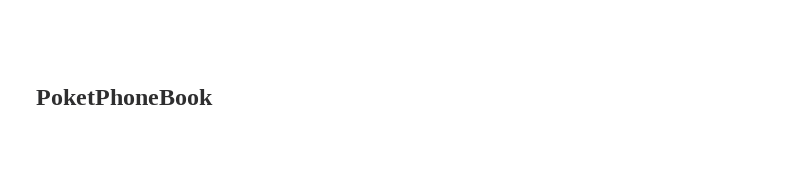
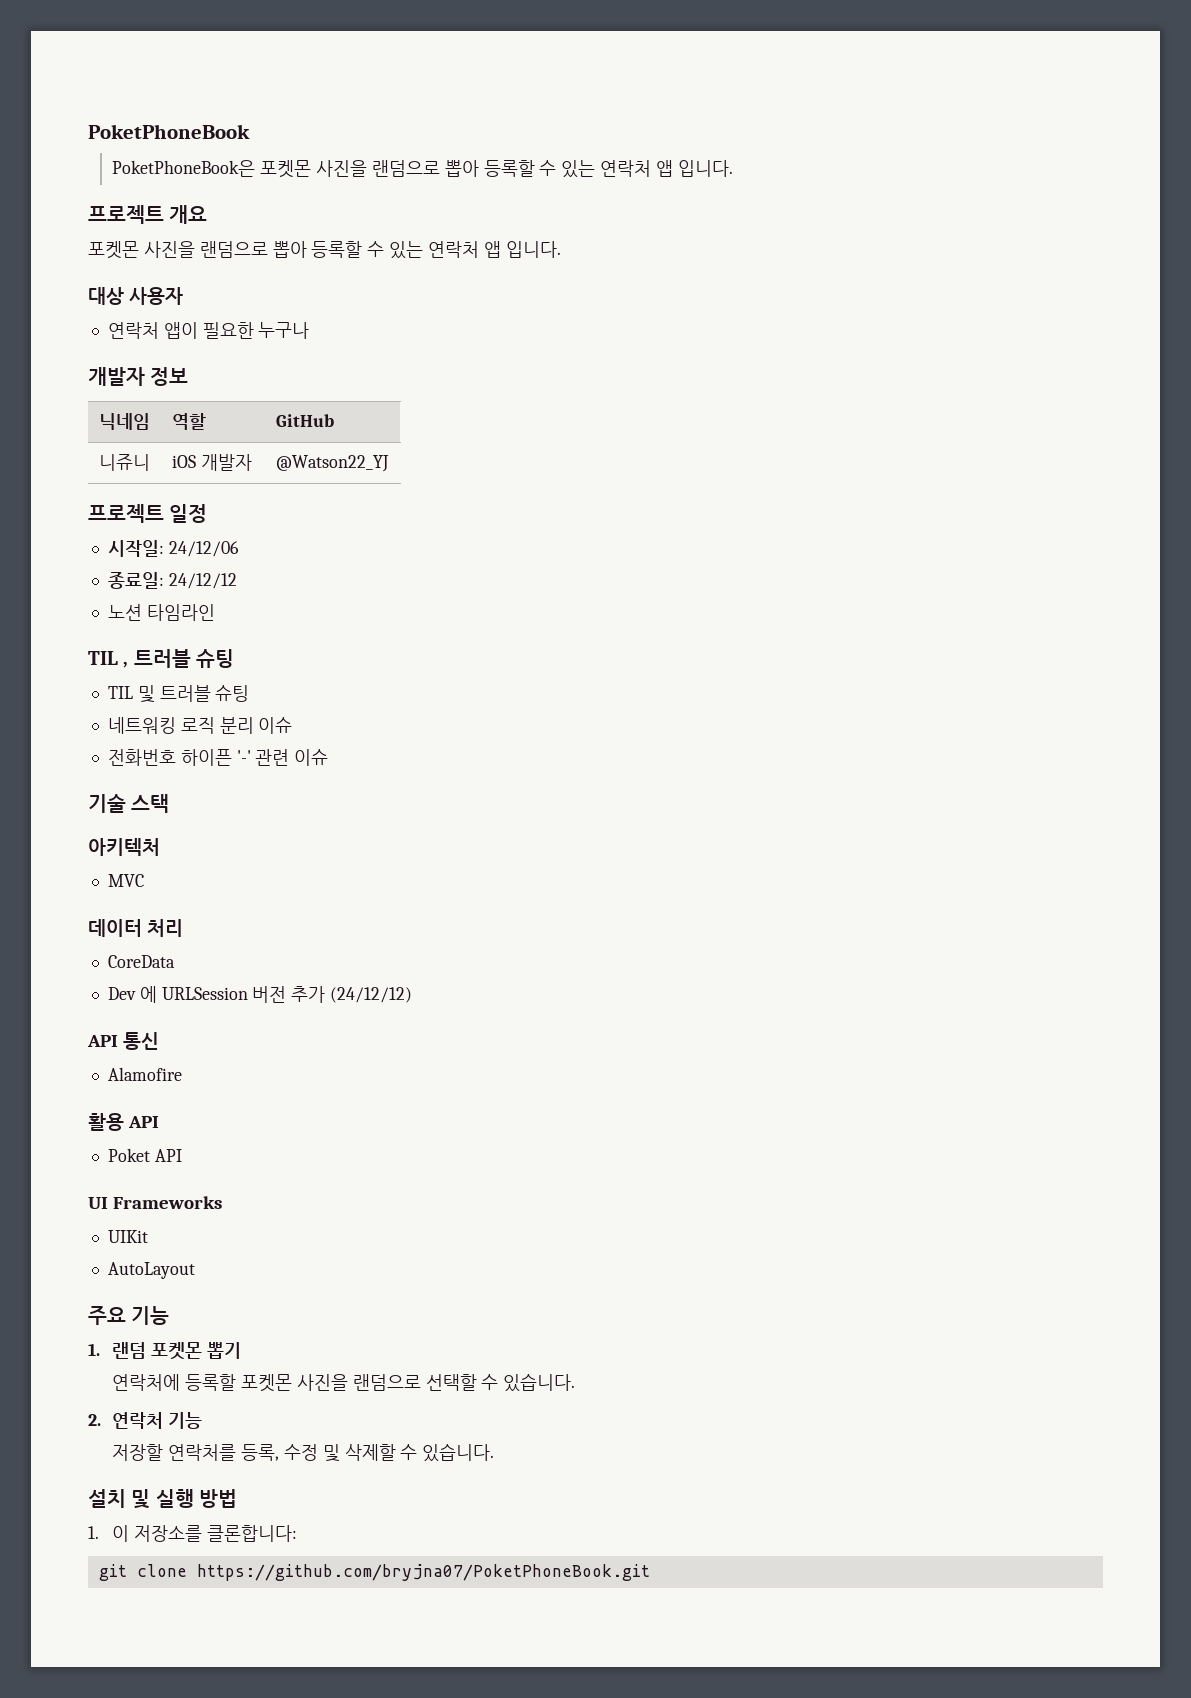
+ PoketPhoneBook은 포켓몬 사진을 랜덤으로 뽑아 등록할 수 있는 연락처 앱 입니다.
+ 프로젝트 개요
+ 포켓몬 사진을 랜덤으로 뽑아 등록할 수 있는 연락처 앱 입니다.
+ 대상 사용자
+ 연락처 앱이 필요한 누구나
+ 개발자 정보
+ 닉네임 | 역할 | GitHub
+ 니쥬니 | iOS 개발자 | @Watson22_YJ
+ 프로젝트 일정
+ 시작일: 24/12/06
+ 종료일: 24/12/12
+ 노션 타임라인
+ TIL , 트러블 슈팅
+ TIL 및 트러블 슈팅
+ 네트워킹 로직 분리 이슈
+ 전화번호 하이픈 '-' 관련 이슈
+ 기술 스택
+ 아키텍처
+ MVC
+ 데이터 처리
+ CoreData
+ Dev 에 URLSession 버전 추가 (24/12/12)
+ API 통신
+ Alamofire
+ 활용 API
+ Poket API
+ UI Frameworks
+ UIKit
+ AutoLayout
+ 주요 기능
+ 1. 랜덤 포켓몬 뽑기
+ 연락처에 등록할 포켓몬 사진을 랜덤으로 선택할 수 있습니다.
+ 2. 연락처 기능
+ 저장할 연락처를 등록, 수정 및 삭제할 수 있습니다.
+ 설치 및 실행 방법
+ 1. 이 저장소를 클론합니다:
+ git clone https://github.com/bryjna07/PoketPhoneBook.git

